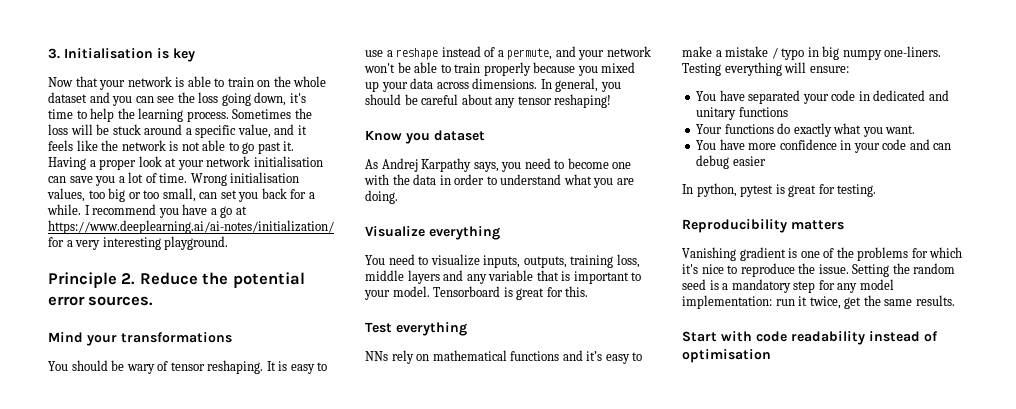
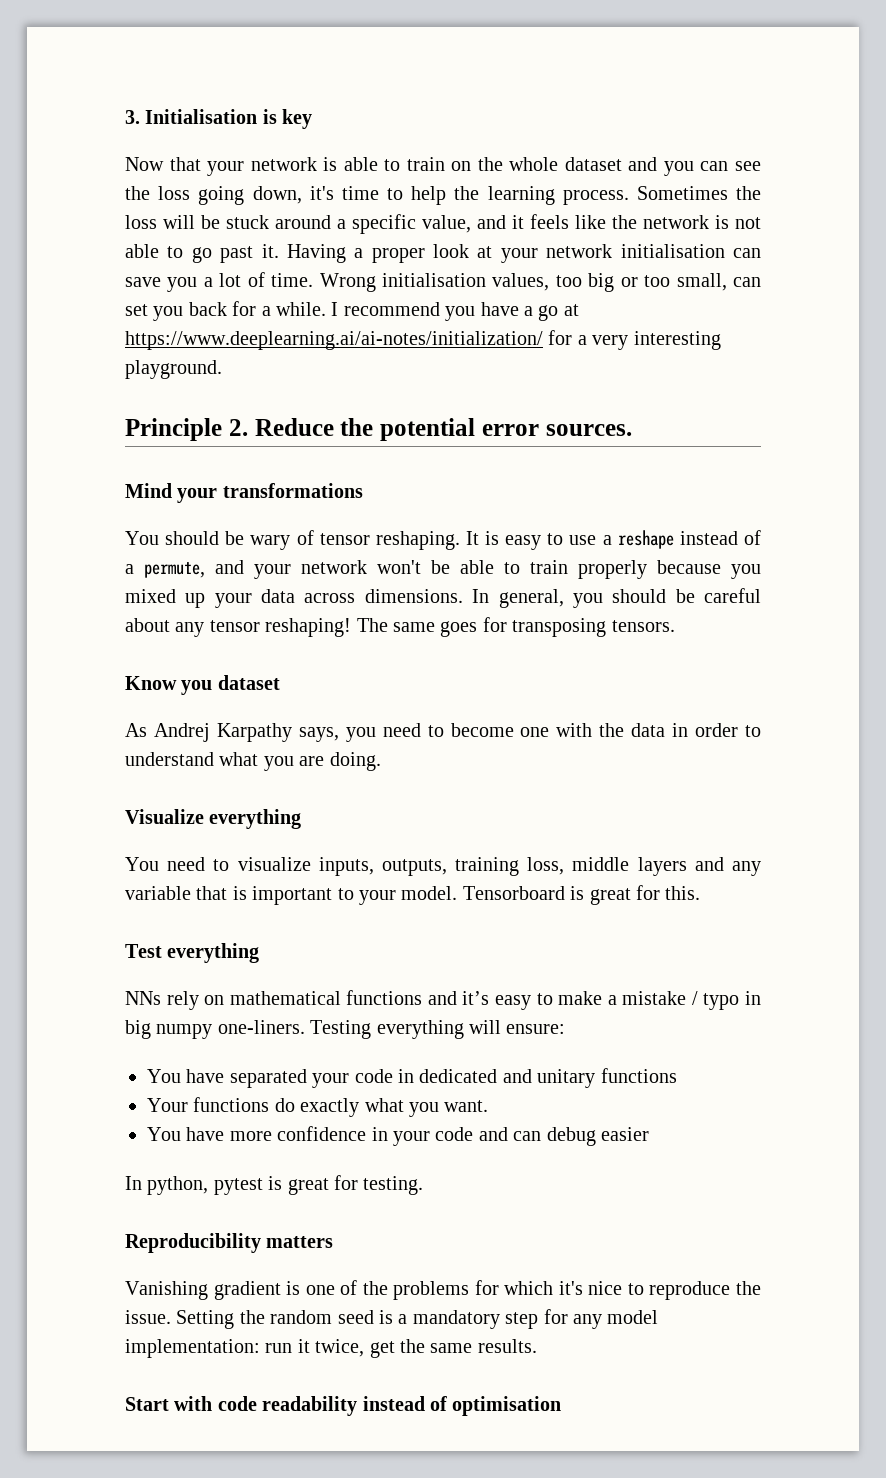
+ The same goes for transposing tensors.

